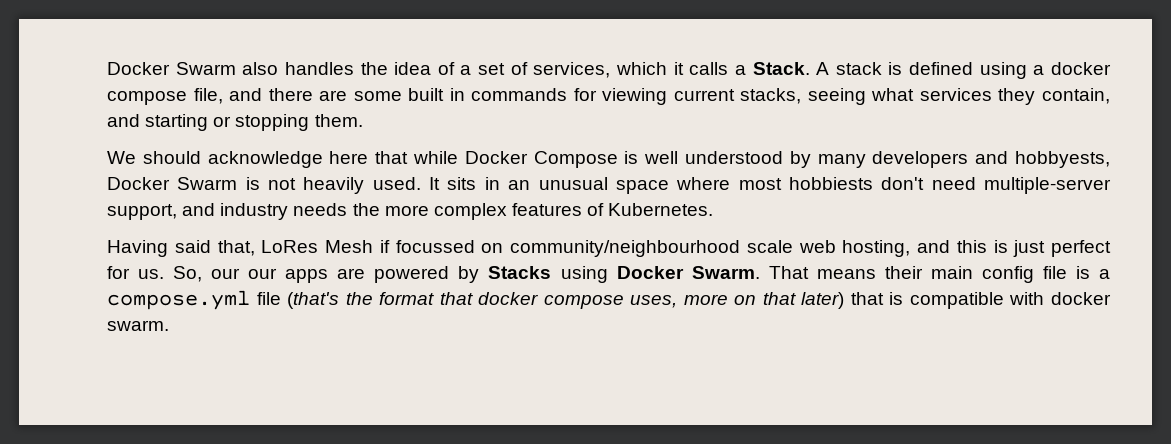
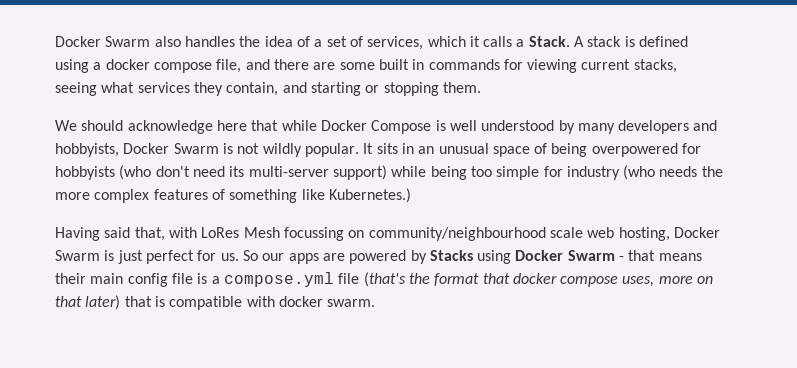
- We should acknowledge here that while Docker Compose is well understood by many developers and hobbyests, Docker Swarm is not heavily used.
+ We should acknowledge here that while Docker Compose is well understood by many developers and hobbyists, Docker Swarm is not wildly popular.
- It sits in an unusual space where most hobbiests don't need multiple-server support, and industry needs the more complex features of Kubernetes.
+ It sits in an unusual space of being overpowered for hobbyists (who don't need its multi-server support) while being too simple for industry (who needs the more complex features of something like Kubernetes.)
- Having said that, LoRes Mesh if focussed on community/neighbourhood scale web hosting, and this is just perfect for us.
+ Having said that, with LoRes Mesh focussing on community/neighbourhood scale web hosting, Docker Swarm is just perfect for us.
- So, our our apps are powered by Stacks using Docker Swarm. That means their main config file is a compose.yml file (that's the format that docker compose uses, more on that later) that is compatible with docker swarm.
+ So our apps are powered by Stacks using Docker Swarm - that means their main config file is a compose.yml file (that's the format that docker compose uses, more on that later) that is compatible with docker swarm.

